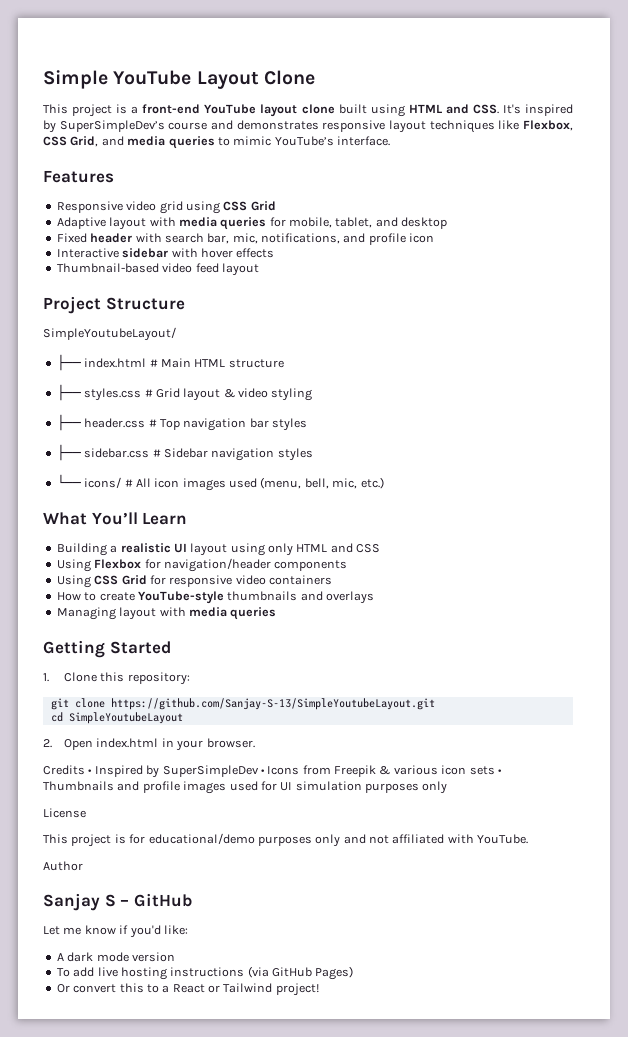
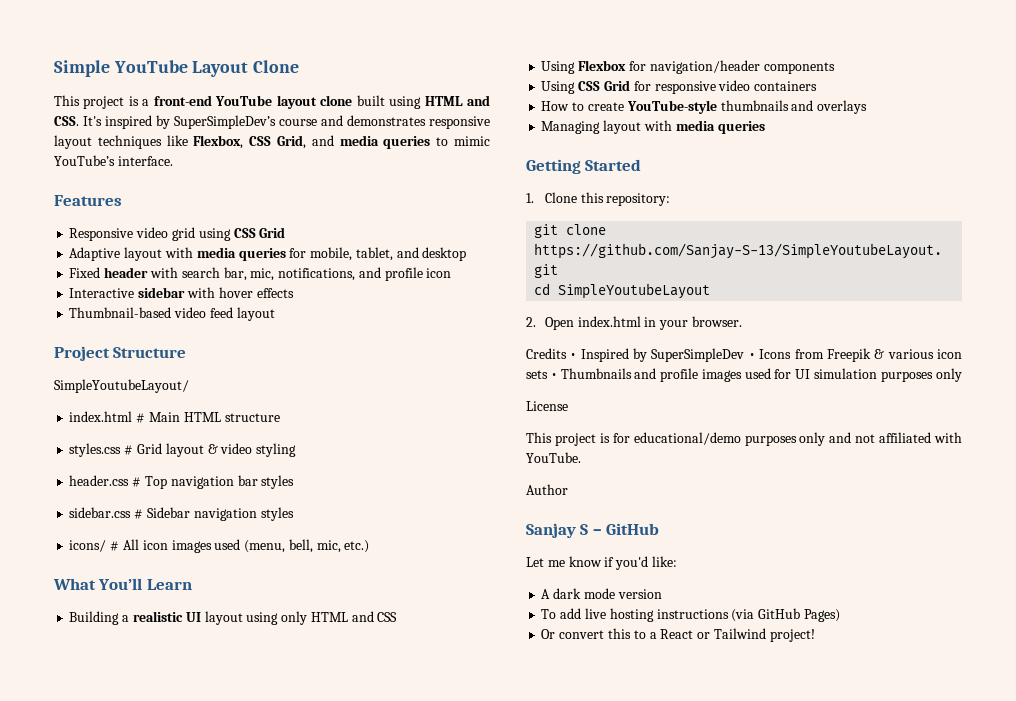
- ├── index.html # Main HTML structure
+ index.html # Main HTML structure
- ├── styles.css # Grid layout & video styling
+ styles.css # Grid layout & video styling
- ├── header.css # Top navigation bar styles
+ header.css # Top navigation bar styles
- ├── sidebar.css # Sidebar navigation styles
+ sidebar.css # Sidebar navigation styles
- └── icons/ # All icon images used (menu, bell, mic, etc.)
+ icons/ # All icon images used (menu, bell, mic, etc.)

